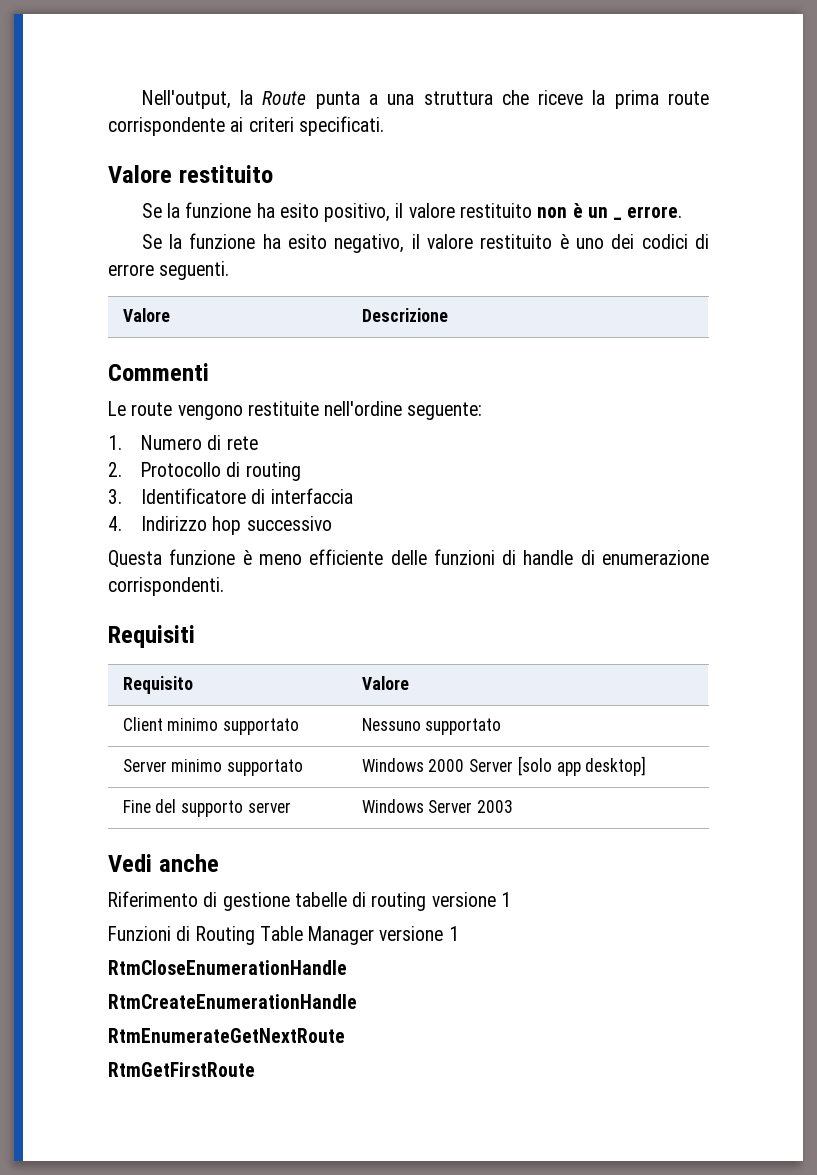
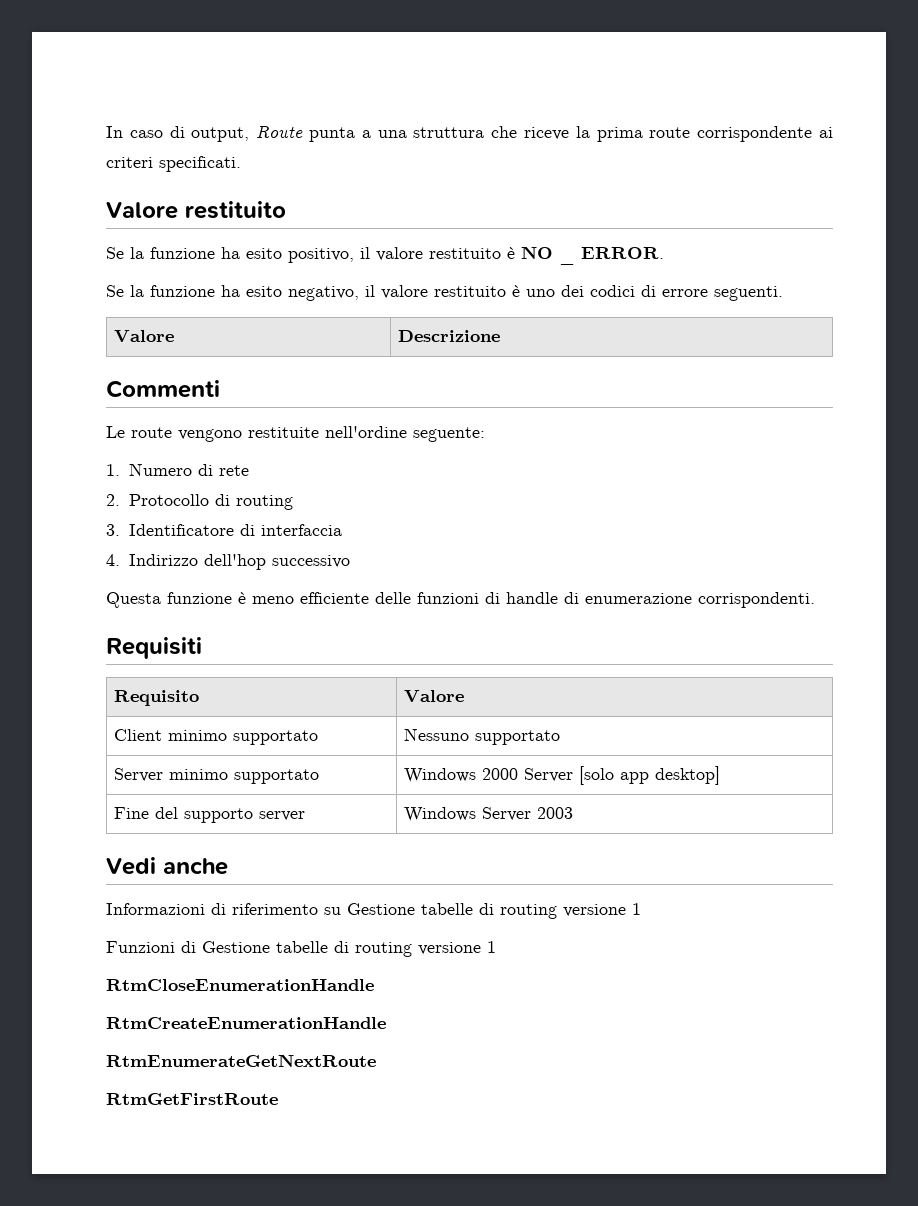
- Nell'output, la Route punta a una struttura che riceve la prima route corrispondente ai criteri specificati.
+ In caso di output, Route punta a una struttura che riceve la prima route corrispondente ai criteri specificati.
- Se la funzione ha esito positivo, il valore restituito non è un _ errore.
+ Se la funzione ha esito positivo, il valore restituito è NO _ ERROR.
- 4. Indirizzo hop successivo
+ 4. Indirizzo dell'hop successivo
- Riferimento di gestione tabelle di routing versione 1
+ Informazioni di riferimento su Gestione tabelle di routing versione 1
- Funzioni di Routing Table Manager versione 1
+ Funzioni di Gestione tabelle di routing versione 1

